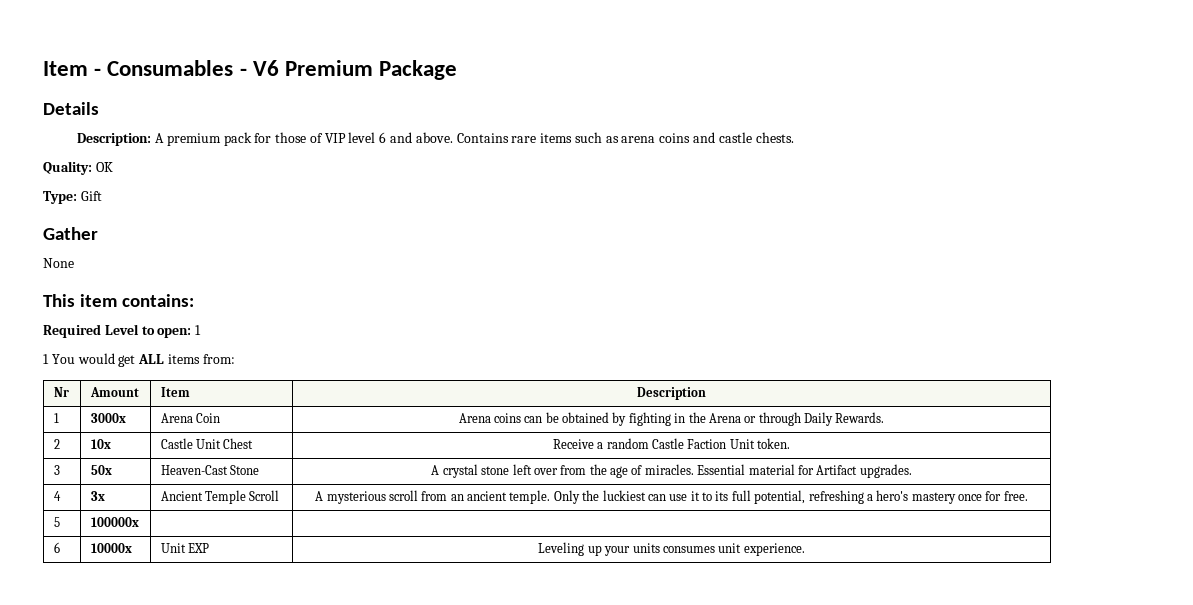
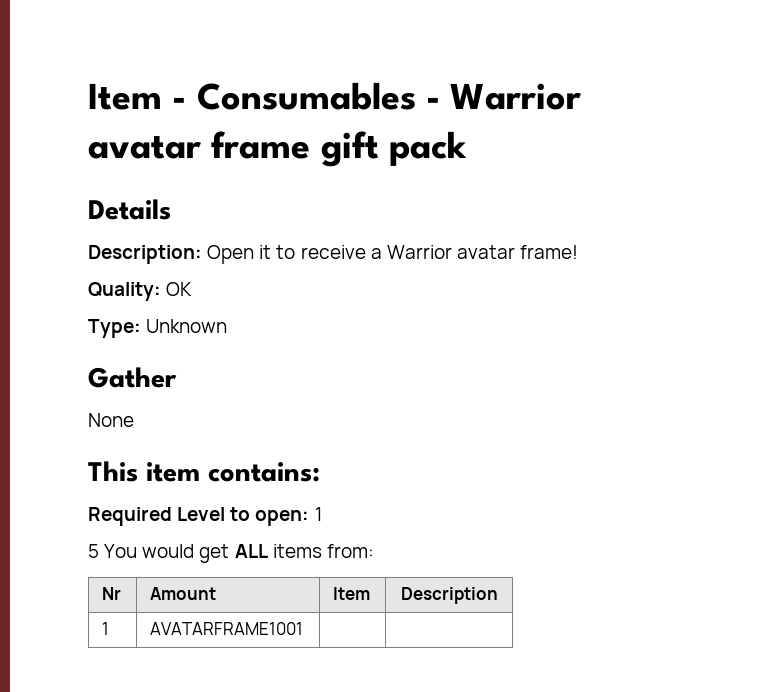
- Item - Consumables - V6 Premium Package
+ Item - Consumables - Warrior avatar frame gift pack
  Details
- Description: A premium pack for those of VIP level 6 and above. Contains rare items such as arena coins and castle chests.
+ Description: Open it to receive a Warrior avatar frame!
- Type: Gift
+ Type: Unknown
- 1 You would get ALL items from:
+ 5 You would get ALL items from:
- 1 | 3000x | Arena Coin | Arena coins can be obtained by fighting in the Arena or through Daily Rewards.
- 2 | 10x | Castle Unit Chest | Receive a random Castle Faction Unit token.
- 3 | 50x | Heaven-Cast Stone | A crystal stone left over from the age of miracles. Essential material for Artifact upgrades.
- 4 | 3x | Ancient Temple Scroll | A mysterious scroll from an ancient temple. Only the luckiest can use it to its full potential, refreshing a hero's mastery once for free.
- 5 | 100000x | |
- 6 | 10000x | Unit EXP | Leveling up your units consumes unit experience.
+ 1 | AVATARFRAME1001 | |

